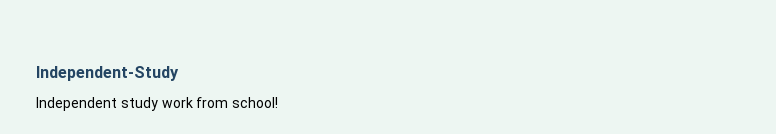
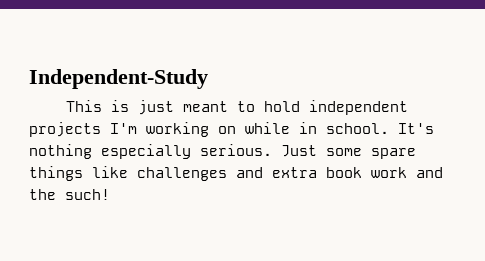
- Independent study work from school!
+ This is just meant to hold independent projects I'm working on while in school. It's nothing especially serious. Just some spare things like challenges and extra book work and the such!

